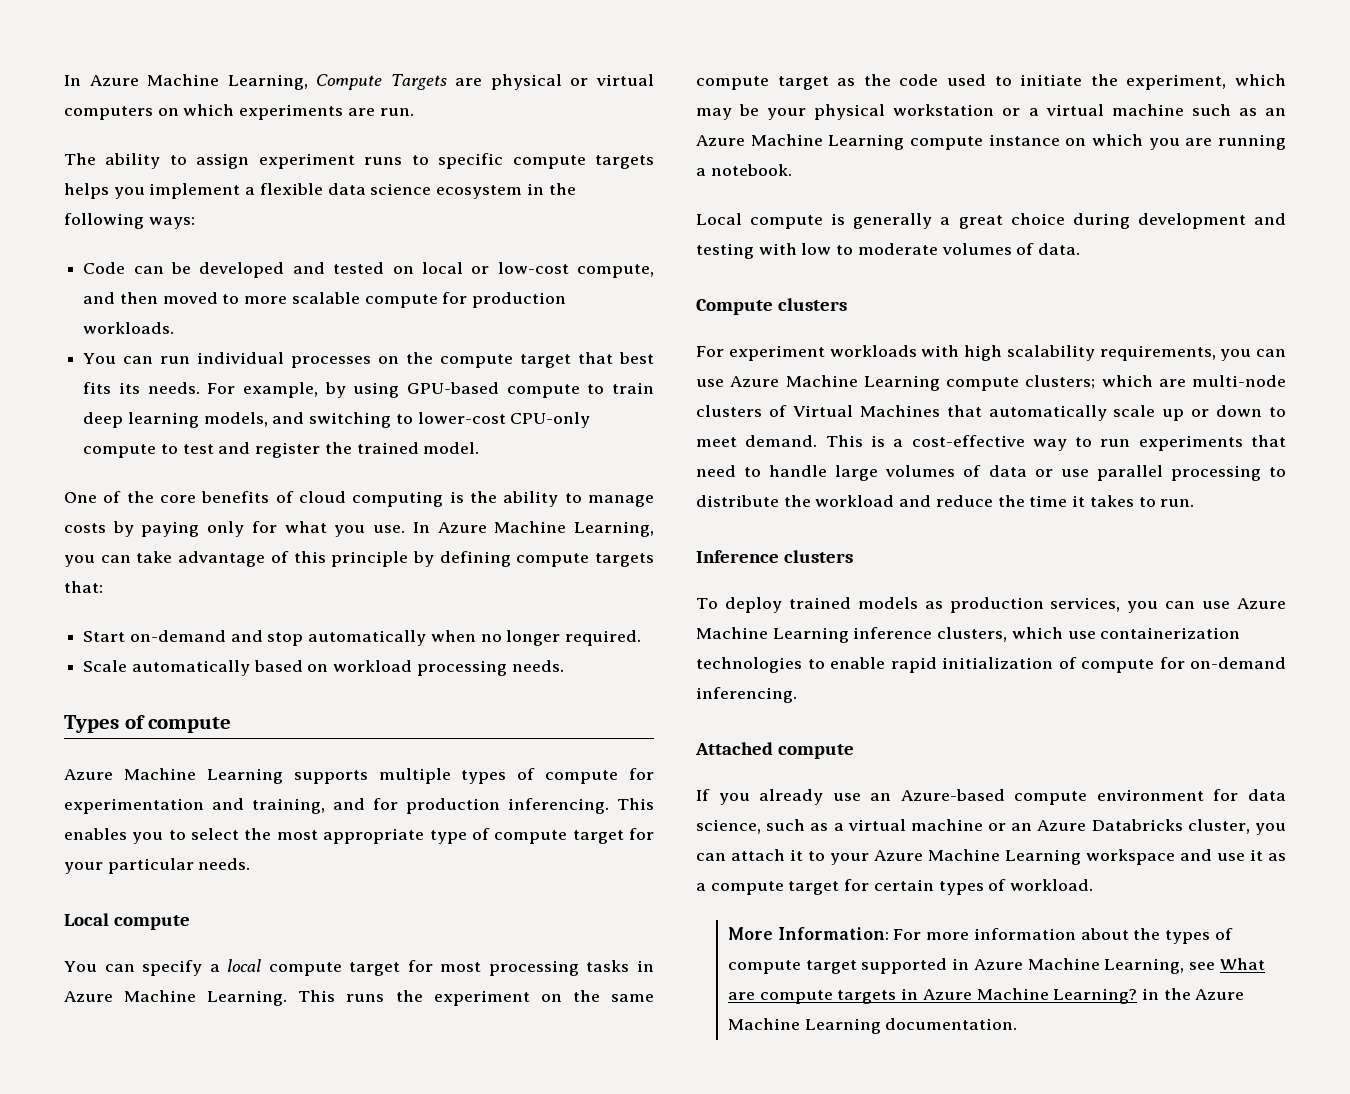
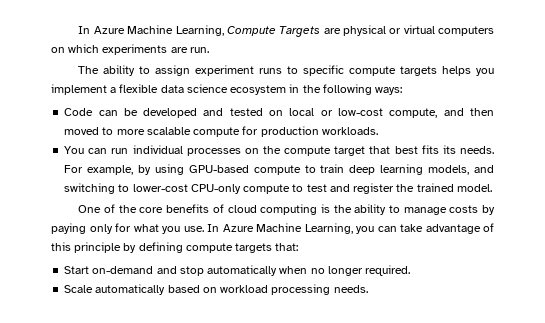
- Types of compute
- Azure Machine Learning supports multiple types of compute for experimentation and training, and for production inferencing. This enables you to select the most appropriate type of compute target for your particular needs.
- Local compute
- You can specify a local compute target for most processing tasks in Azure Machine Learning. This runs the experiment on the same compute target as the code used to initiate the experiment, which may be your physical workstation or a virtual machine such as an Azure Machine Learning compute instance on which you are running a notebook.
- Local compute is generally a great choice during development and testing with low to moderate volumes of data.
- Compute clusters
- For experiment workloads with high scalability requirements, you can use Azure Machine Learning compute clusters; which are multi-node clusters of Virtual Machines that automatically scale up or down to meet demand. This is a cost-effective way to run experiments that need to handle large volumes of data or use parallel processing to distribute the workload and reduce the time it takes to run.
- Inference clusters
- To deploy trained models as production services, you can use Azure Machine Learning inference clusters, which use containerization technologies to enable rapid initialization of compute for on-demand inferencing.
- Attached compute
- If you already use an Azure-based compute environment for data science, such as a virtual machine or an Azure Databricks cluster, you can attach it to your Azure Machine Learning workspace and use it as a compute target for certain types of workload.
- More Information: For more information about the types of compute target supported in Azure Machine Learning, see What are compute targets in Azure Machine Learning? in the Azure Machine Learning documentation.

